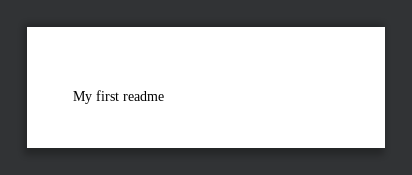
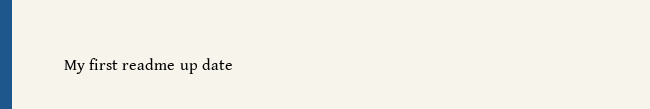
- My first readme
+ My first readme up date

